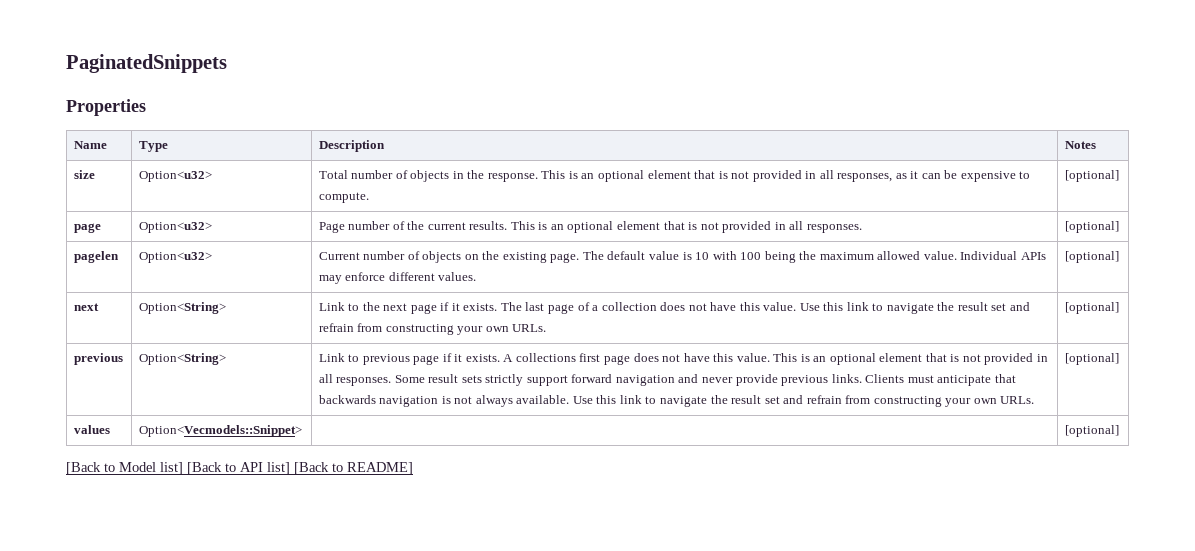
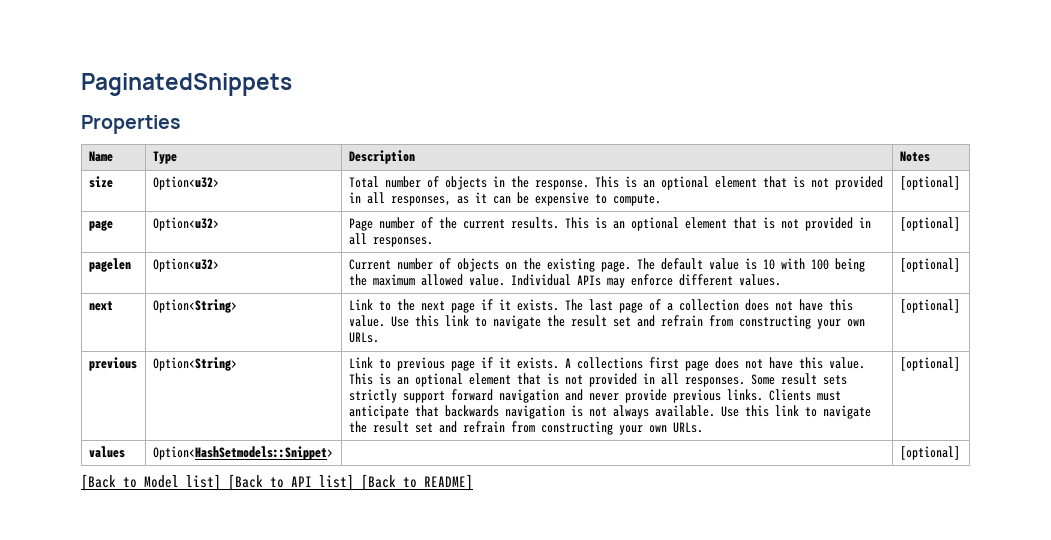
- values | Option<Vecmodels::Snippet> | | [optional]
+ values | Option<HashSetmodels::Snippet> | | [optional]

